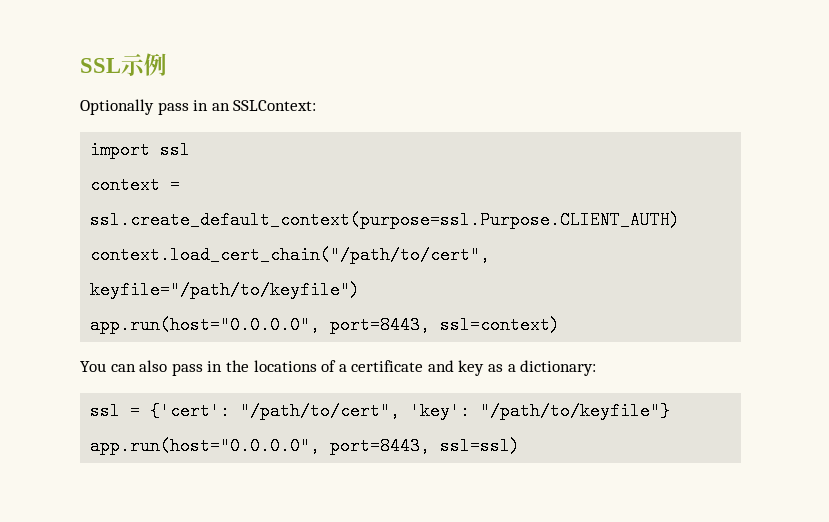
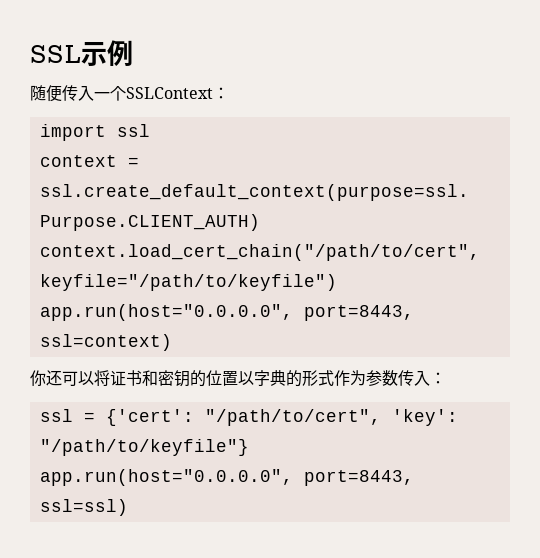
- Optionally pass in an SSLContext:
+ 随便传入一个SSLContext：
- You can also pass in the locations of a certificate and key as a dictionary:
+ 你还可以将证书和密钥的位置以字典的形式作为参数传入：

